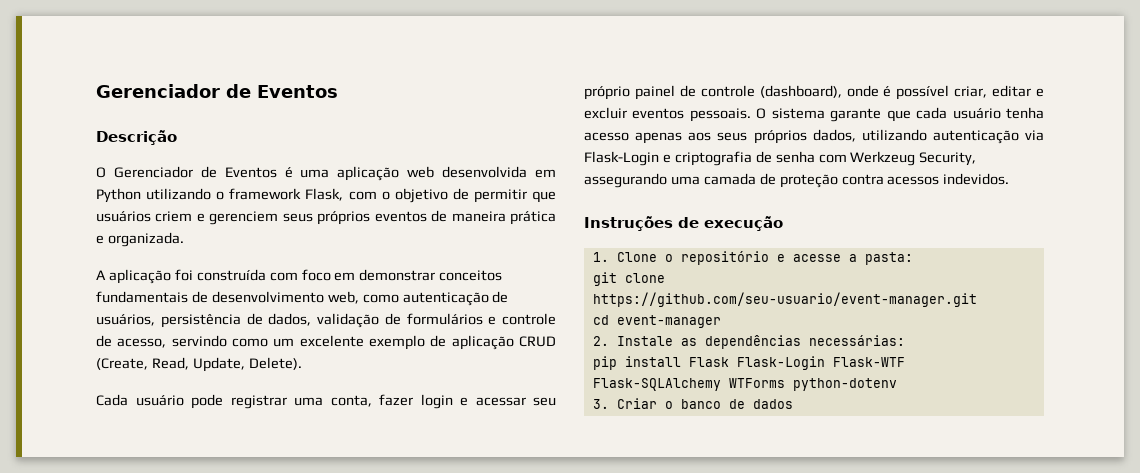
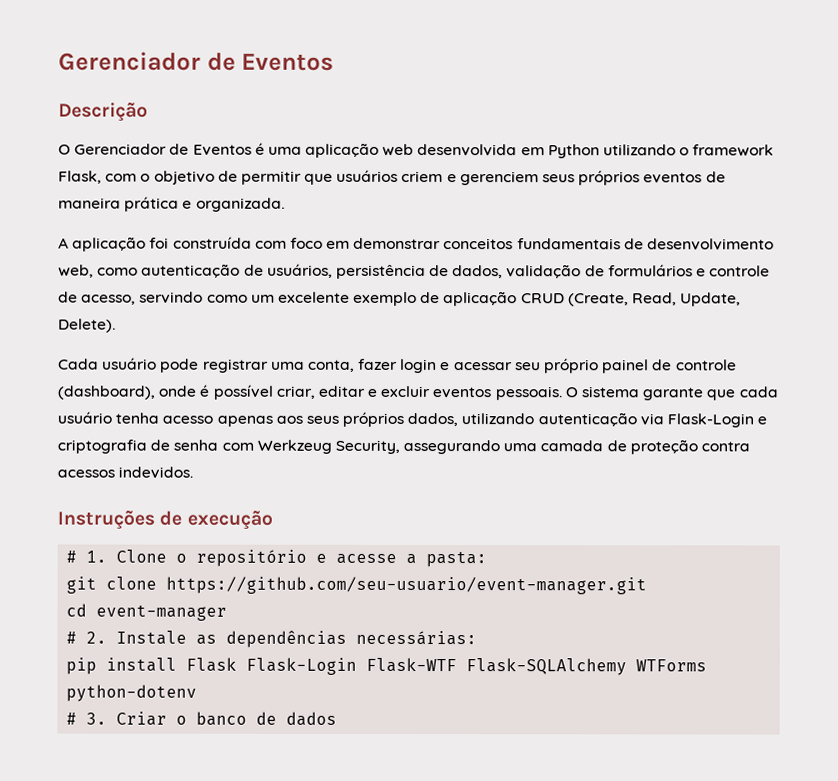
- 1. Clone o repositório e acesse a pasta:
+ # 1. Clone o repositório e acesse a pasta:
- 2. Instale as dependências necessárias:
+ # 2. Instale as dependências necessárias:
- 3. Criar o banco de dados
+ # 3. Criar o banco de dados

